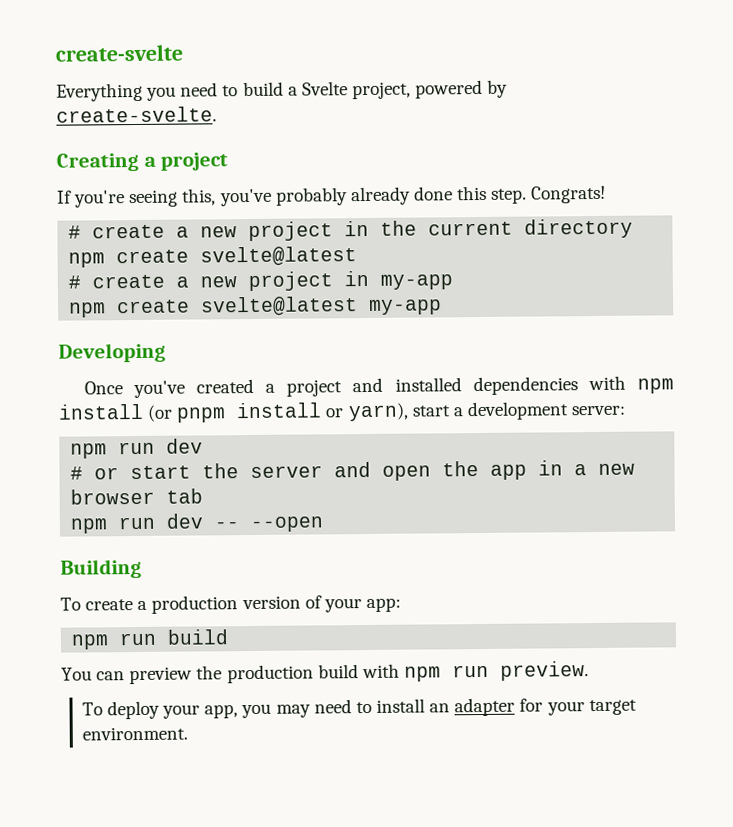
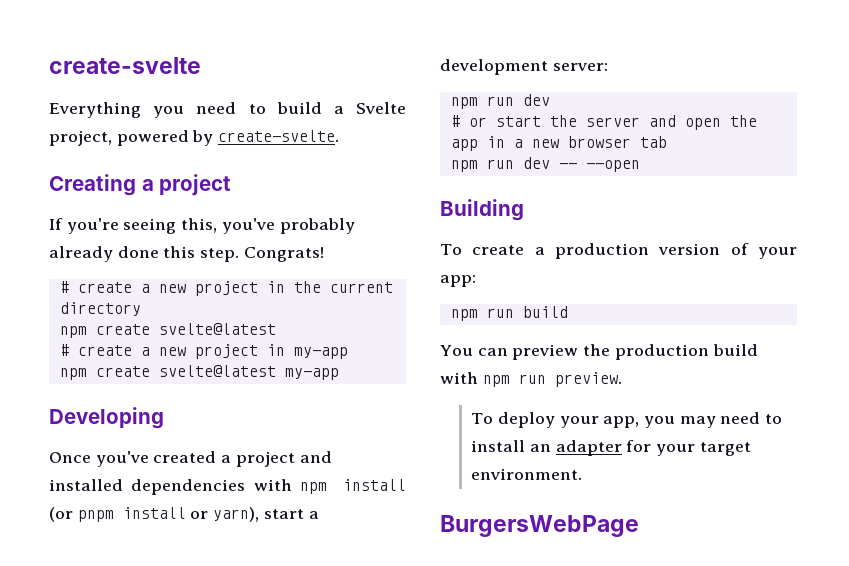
+ BurgersWebPage

